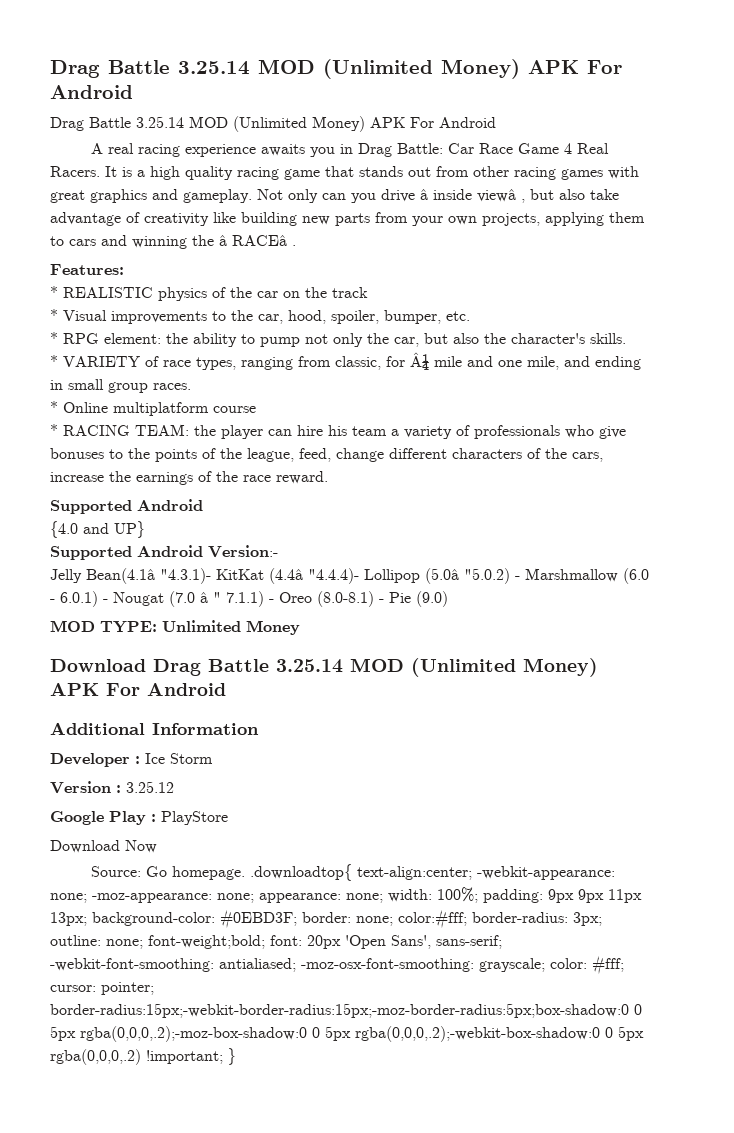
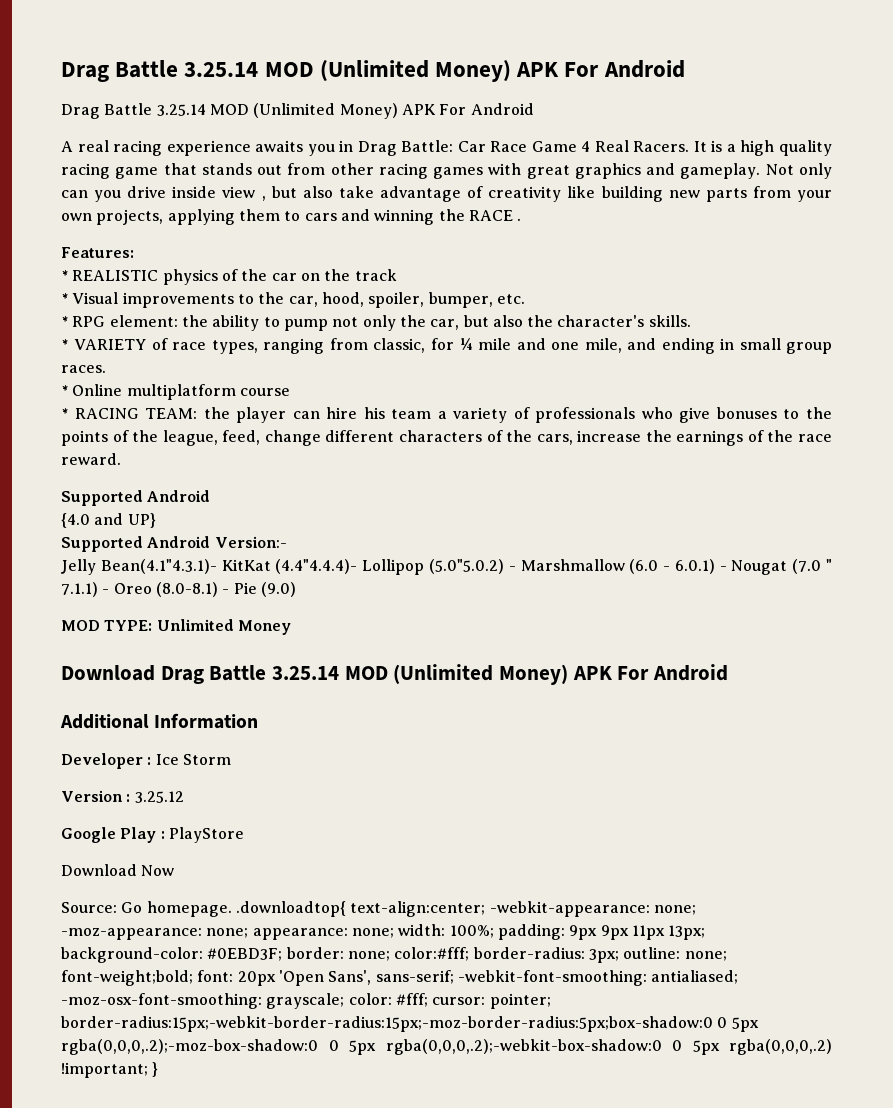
- Not only can you drive â inside viewâ , but also take advantage of creativity like building new parts from your own projects, applying them to cars and winning the â RACEâ .
+ Not only can you drive inside view , but also take advantage of creativity like building new parts from your own projects, applying them to cars and winning the RACE .
- * VARIETY of race types, ranging from classic, for Â¼ mile and one mile, and ending in small group races.
+ * VARIETY of race types, ranging from classic, for ¼ mile and one mile, and ending in small group races.
- Jelly Bean(4.1â "4.3.1)- KitKat (4.4â "4.4.4)- Lollipop (5.0â "5.0.2) - Marshmallow (6.0 - 6.0.1) - Nougat (7.0 â " 7.1.1) - Oreo (8.0-8.1) - Pie (9.0)
+ Jelly Bean(4.1"4.3.1)- KitKat (4.4"4.4.4)- Lollipop (5.0"5.0.2) - Marshmallow (6.0 - 6.0.1) - Nougat (7.0 " 7.1.1) - Oreo (8.0-8.1) - Pie (9.0)

